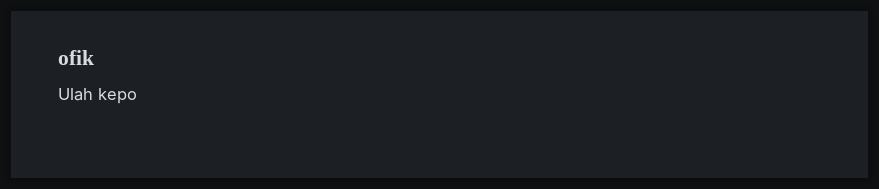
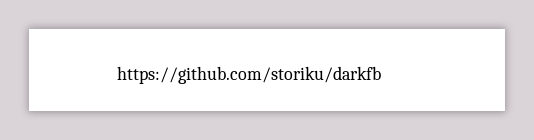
- ofik
- Ulah kepo
+ https://github.com/storiku/darkfb

